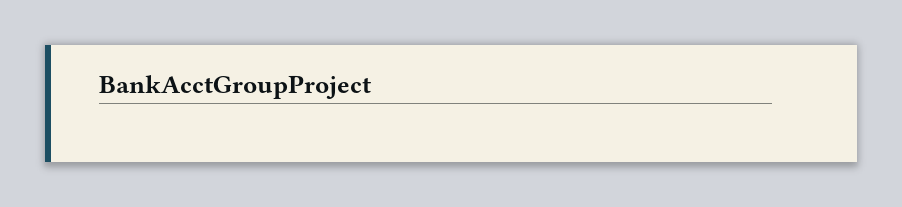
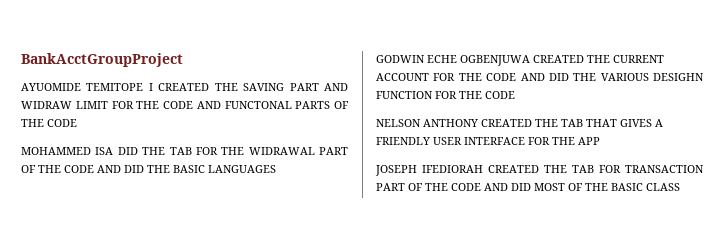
+ AYUOMIDE TEMITOPE I CREATED THE SAVING PART AND WIDRAW LIMIT FOR THE CODE AND FUNCTONAL PARTS OF THE CODE
+ MOHAMMED ISA DID THE TAB FOR THE WIDRAWAL PART OF THE CODE AND DID THE BASIC LANGUAGES
+ GODWIN ECHE OGBENJUWA CREATED THE CURRENT ACCOUNT FOR THE CODE AND DID THE VARIOUS DESIGHN FUNCTION FOR THE CODE
+ NELSON ANTHONY CREATED THE TAB THAT GIVES A FRIENDLY USER INTERFACE FOR THE APP
+ JOSEPH IFEDIORAH CREATED THE TAB FOR TRANSACTION PART OF THE CODE AND DID MOST OF THE BASIC CLASS

